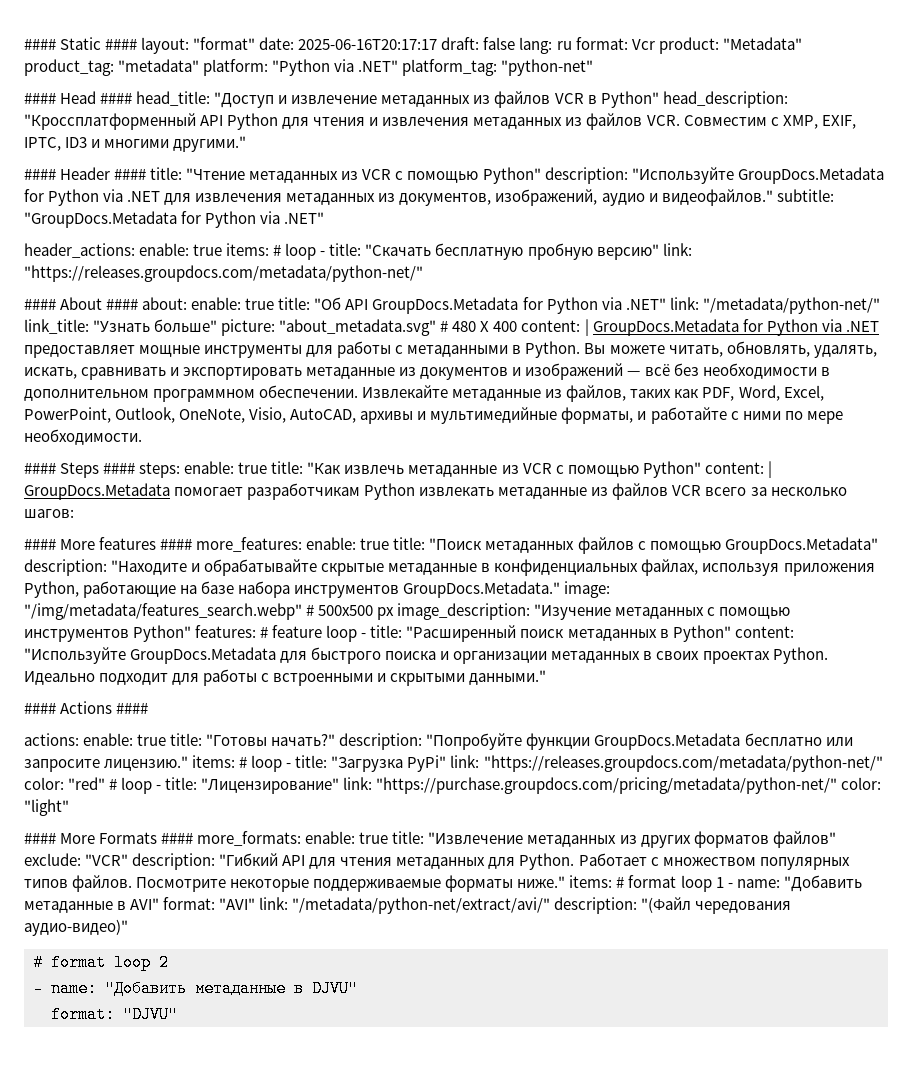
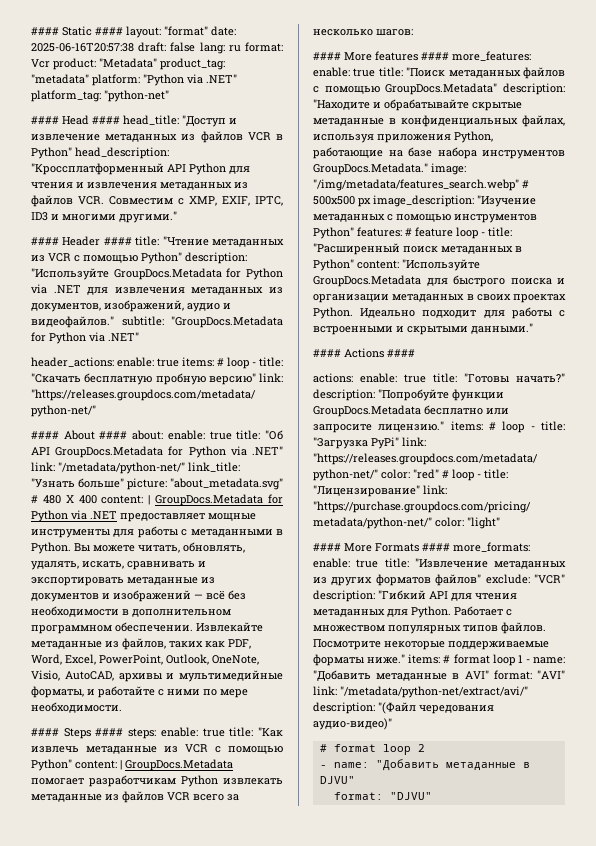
- #### Static #### layout: "format" date: 2025-06-16T20:17:17 draft: false lang: ru format: Vcr product: "Metadata" product_tag: "metadata" platform: "Python via .NET" platform_tag: "python-net"
+ #### Static #### layout: "format" date: 2025-06-16T20:57:38 draft: false lang: ru format: Vcr product: "Metadata" product_tag: "metadata" platform: "Python via .NET" platform_tag: "python-net"

